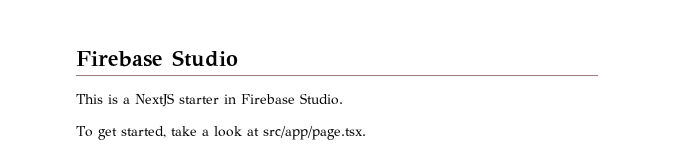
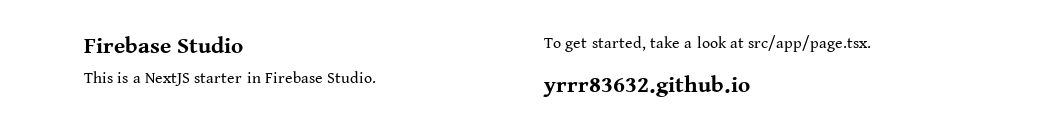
+ yrrr83632.github.io

